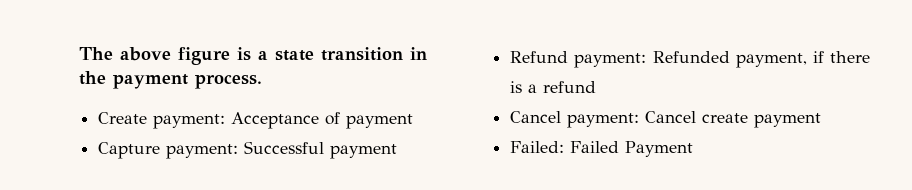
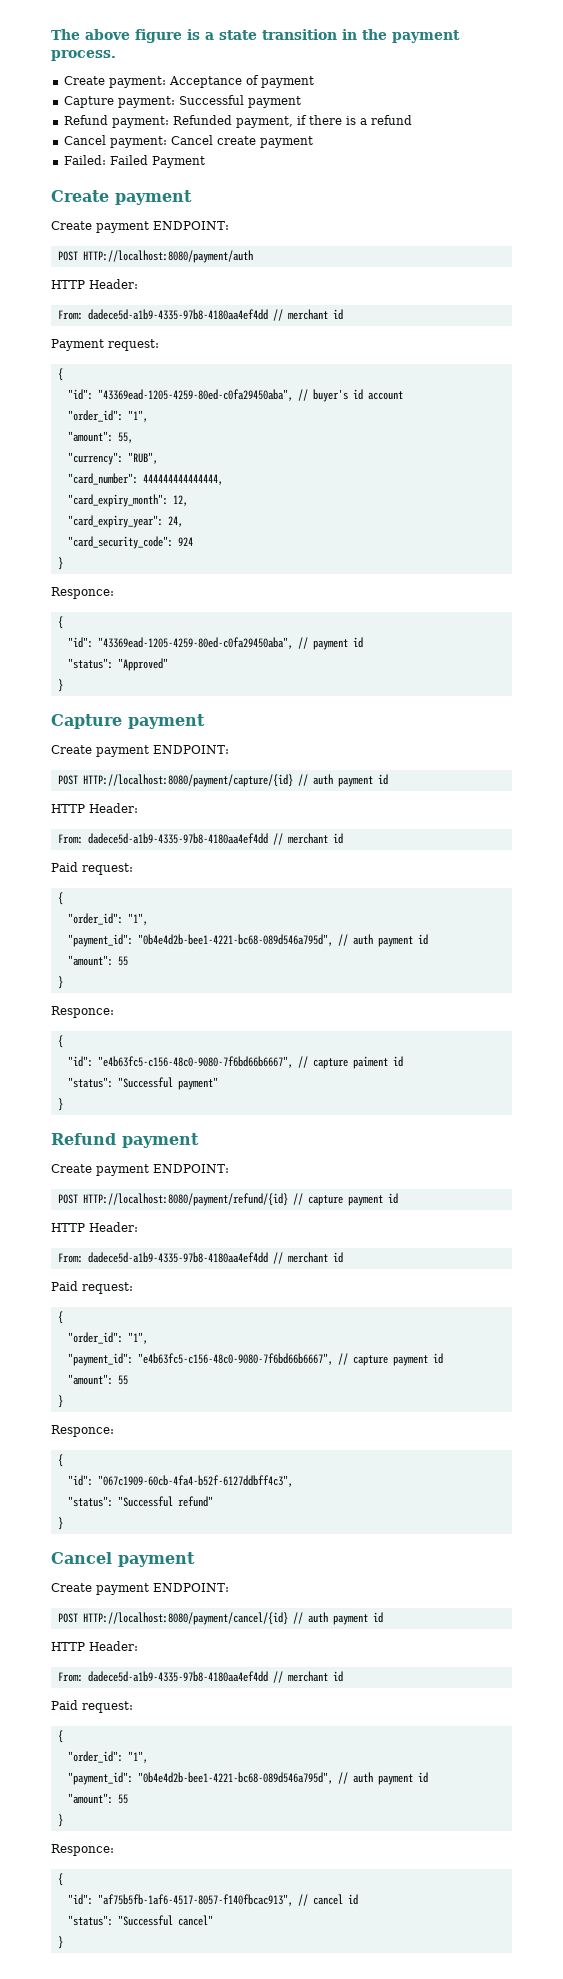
  Failed: Failed Payment
+ Create payment
+ Create payment ENDPOINT:
+ POST HTTP://localhost:8080/payment/auth
+ HTTP Header:
+ From: dadece5d-a1b9-4335-97b8-4180aa4ef4dd // merchant id
+ Payment request:
+ {
+ "id": "43369ead-1205-4259-80ed-c0fa29450aba", // buyer's id account
+ "order_id": "1",
+ "amount": 55,
+ "currency": "RUB",
+ "card_number": 444444444444444,
+ "card_expiry_month": 12,
+ "card_expiry_year": 24,
+ "card_security_code": 924
+ }
+ Responce:
+ {
+ "id": "43369ead-1205-4259-80ed-c0fa29450aba", // payment id
+ "status": "Approved"
+ }
+ Capture payment
+ Create payment ENDPOINT:
+ POST HTTP://localhost:8080/payment/capture/{id} // auth payment id
+ HTTP Header:
+ From: dadece5d-a1b9-4335-97b8-4180aa4ef4dd // merchant id
+ Paid request:
+ {
+ "order_id": "1",
+ "payment_id": "0b4e4d2b-bee1-4221-bc68-089d546a795d", // auth payment id
+ "amount": 55
+ }
+ Responce:
+ {
+ "id": "e4b63fc5-c156-48c0-9080-7f6bd66b6667", // capture paiment id
+ "status": "Successful payment"
+ }
+ Refund payment
+ Create payment ENDPOINT:
+ POST HTTP://localhost:8080/payment/refund/{id} // capture payment id
+ HTTP Header:
+ From: dadece5d-a1b9-4335-97b8-4180aa4ef4dd // merchant id
+ Paid request:
+ {
+ "order_id": "1",
+ "payment_id": "e4b63fc5-c156-48c0-9080-7f6bd66b6667", // capture payment id
+ "amount": 55
+ }
+ Responce:
+ {
+ "id": "067c1909-60cb-4fa4-b52f-6127ddbff4c3",
+ "status": "Successful refund"
+ }
+ Cancel payment
+ Create payment ENDPOINT:
+ POST HTTP://localhost:8080/payment/cancel/{id} // auth payment id
+ HTTP Header:
+ From: dadece5d-a1b9-4335-97b8-4180aa4ef4dd // merchant id
+ Paid request:
+ {
+ "order_id": "1",
+ "payment_id": "0b4e4d2b-bee1-4221-bc68-089d546a795d", // auth payment id
+ "amount": 55
+ }
+ Responce:
+ {
+ "id": "af75b5fb-1af6-4517-8057-f140fbcac913", // cancel id
+ "status": "Successful cancel"
+ }

